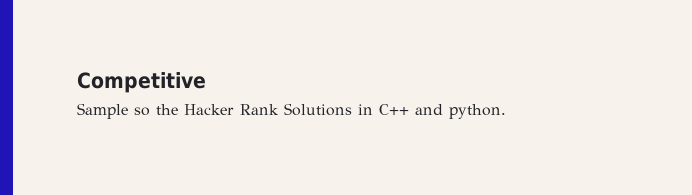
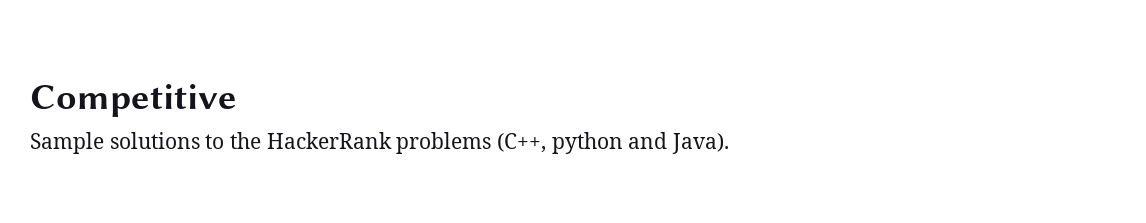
- Sample so the Hacker Rank Solutions in C++ and python.
+ Sample solutions to the HackerRank problems (C++, python and Java).

